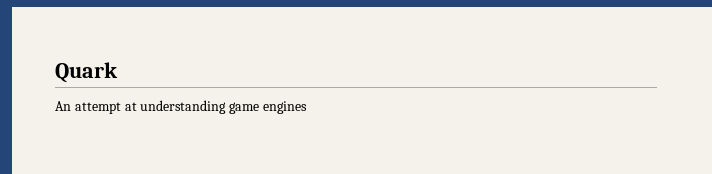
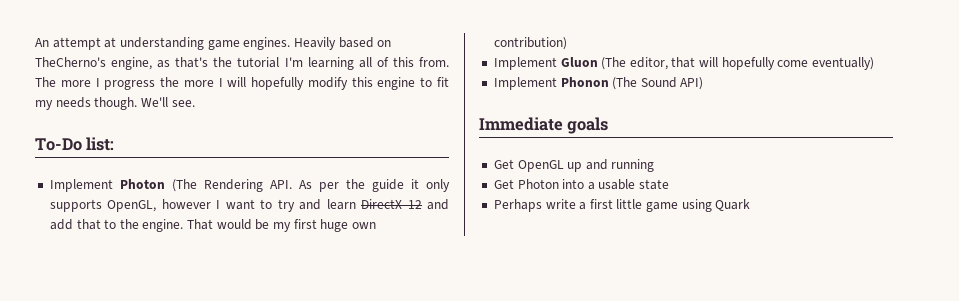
- Quark
- An attempt at understanding game engines
+ An attempt at understanding game engines. Heavily based on TheCherno's engine, as that's the tutorial I'm learning all of this from. The more I progress the more I will hopefully modify this engine to fit my needs though. We'll see.
+ To-Do list:
+ Implement Photon (The Rendering API. As per the guide it only supports OpenGL, however I want to try and learn DirectX 12 and add that to the engine. That would be my first huge own contribution)
+ Implement Gluon (The editor, that will hopefully come eventually)
+ Implement Phonon (The Sound API)
+ Immediate goals
+ Get OpenGL up and running
+ Get Photon into a usable state
+ Perhaps write a first little game using Quark

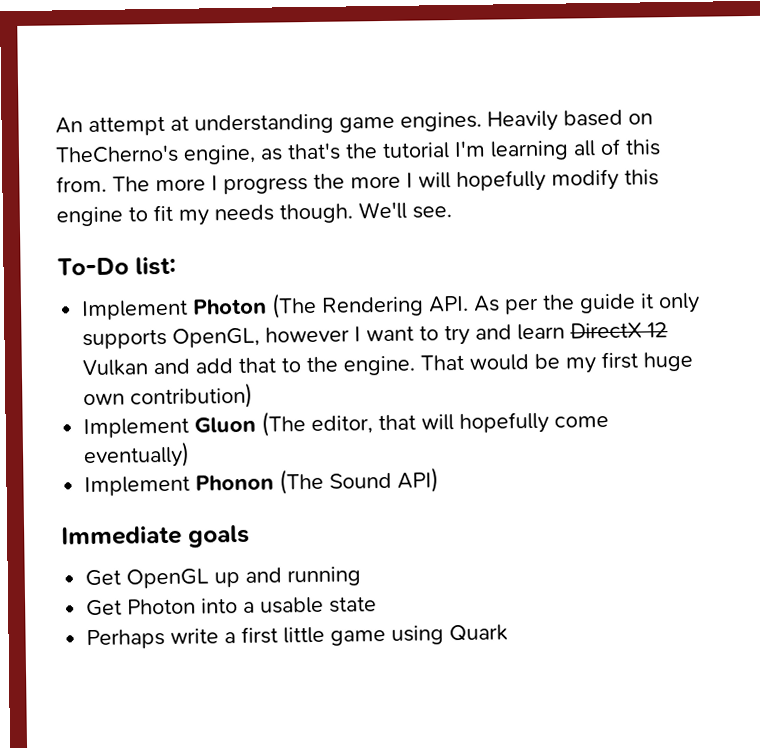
- Implement Photon (The Rendering API. As per the guide it only supports OpenGL, however I want to try and learn DirectX 12 and add that to the engine.
+ Implement Photon (The Rendering API. As per the guide it only supports OpenGL, however I want to try and learn DirectX 12 Vulkan and add that to the engine.

